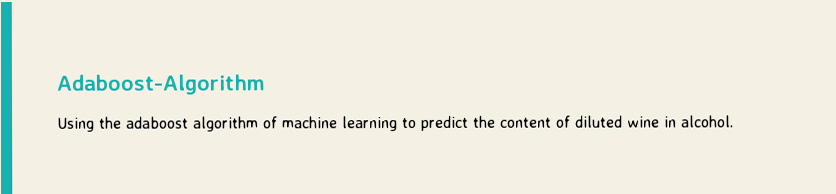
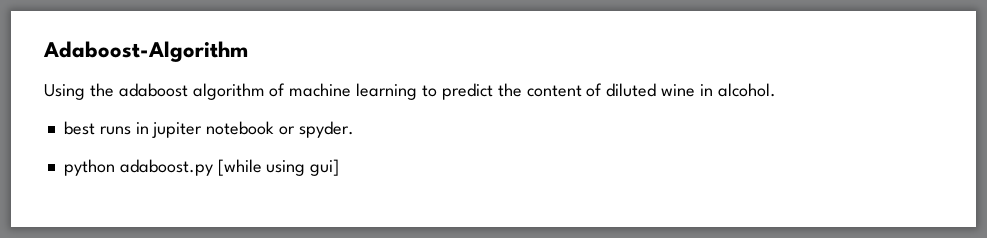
+ best runs in jupiter notebook or spyder.
+ python adaboost.py [while using gui]

